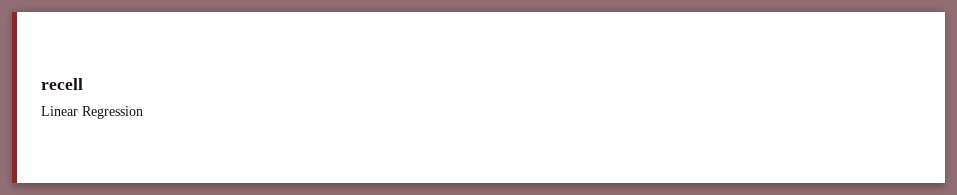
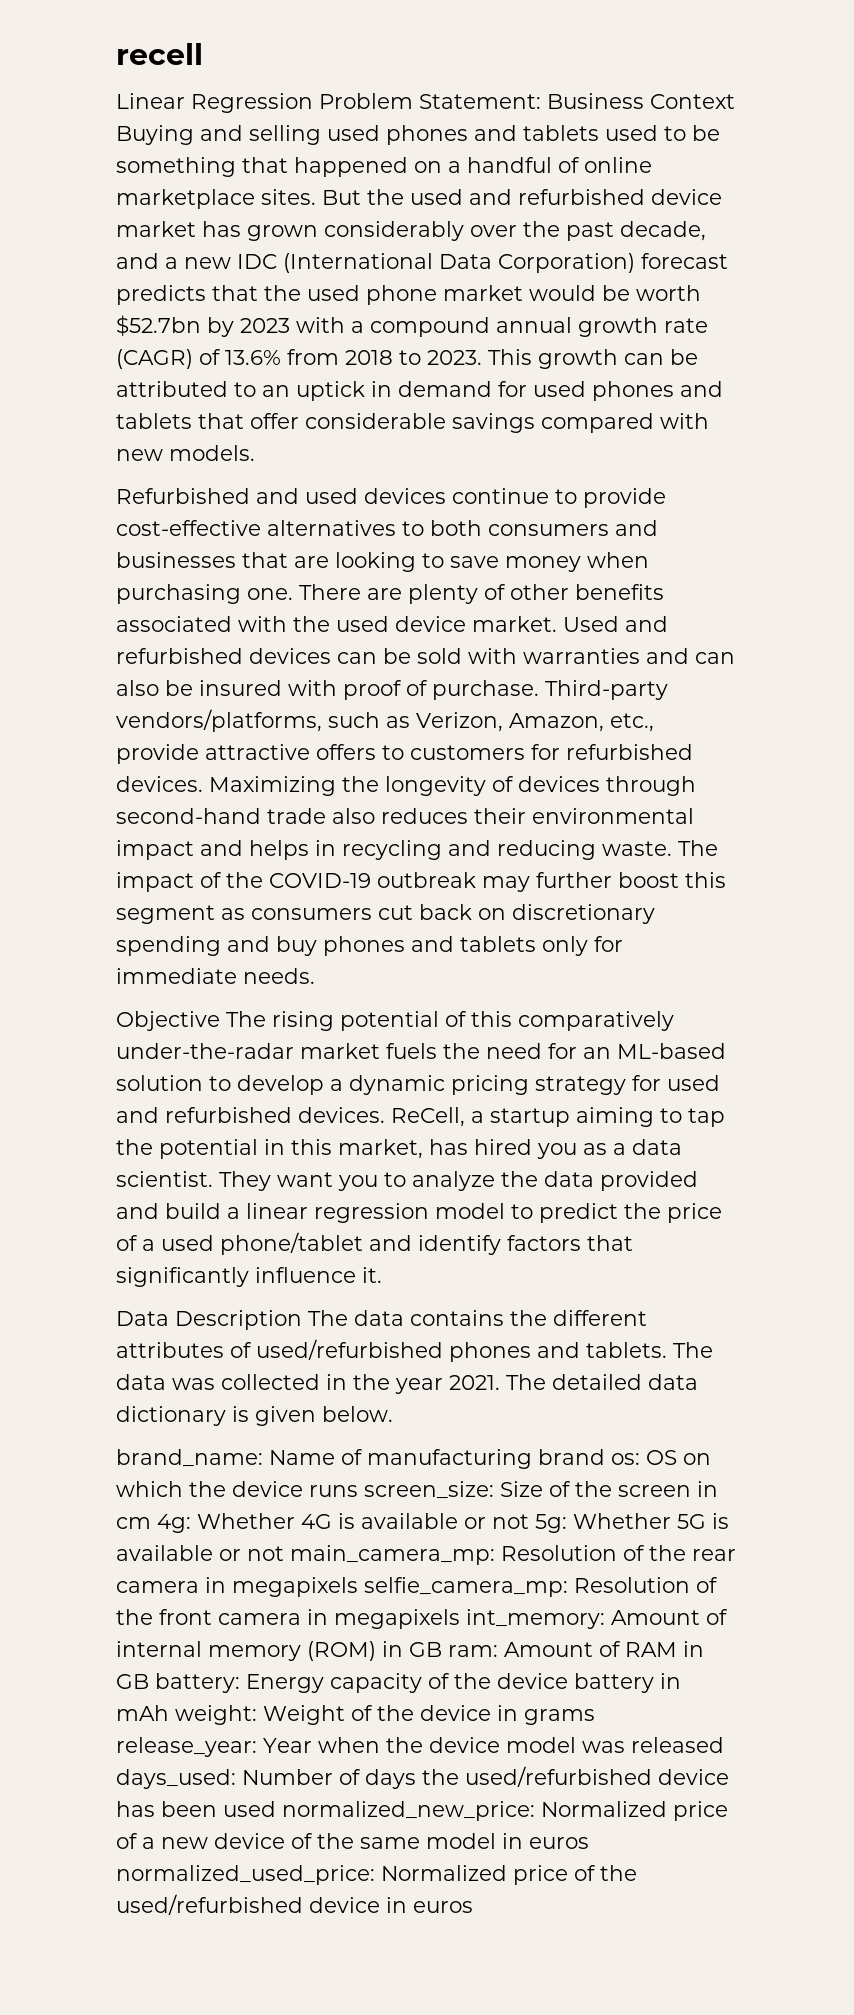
- Linear Regression
+ Linear Regression Problem Statement: Business Context Buying and selling used phones and tablets used to be something that happened on a handful of online marketplace sites. But the used and refurbished device market has grown considerably over the past decade, and a new IDC (International Data Corporation) forecast predicts that the used phone market would be worth $52.7bn by 2023 with a compound annual growth rate (CAGR) of 13.6% from 2018 to 2023. This growth can be attributed to an uptick in demand for used phones and tablets that offer considerable savings compared with new models.
+ Refurbished and used devices continue to provide cost-effective alternatives to both consumers and businesses that are looking to save money when purchasing one. There are plenty of other benefits associated with the used device market. Used and refurbished devices can be sold with warranties and can also be insured with proof of purchase. Third-party vendors/platforms, such as Verizon, Amazon, etc., provide attractive offers to customers for refurbished devices. Maximizing the longevity of devices through second-hand trade also reduces their environmental impact and helps in recycling and reducing waste. The impact of the COVID-19 outbreak may further boost this segment as consumers cut back on discretionary spending and buy phones and tablets only for immediate needs.
+ Objective The rising potential of this comparatively under-the-radar market fuels the need for an ML-based solution to develop a dynamic pricing strategy for used and refurbished devices. ReCell, a startup aiming to tap the potential in this market, has hired you as a data scientist. They want you to analyze the data provided and build a linear regression model to predict the price of a used phone/tablet and identify factors that significantly influence it.
+ Data Description The data contains the different attributes of used/refurbished phones and tablets. The data was collected in the year 2021. The detailed data dictionary is given below.
+ brand_name: Name of manufacturing brand os: OS on which the device runs screen_size: Size of the screen in cm 4g: Whether 4G is available or not 5g: Whether 5G is available or not main_camera_mp: Resolution of the rear camera in megapixels selfie_camera_mp: Resolution of the front camera in megapixels int_memory: Amount of internal memory (ROM) in GB ram: Amount of RAM in GB battery: Energy capacity of the device battery in mAh weight: Weight of the device in grams release_year: Year when the device model was released days_used: Number of days the used/refurbished device has been used normalized_new_price: Normalized price of a new device of the same model in euros normalized_used_price: Normalized price of the used/refurbished device in euros

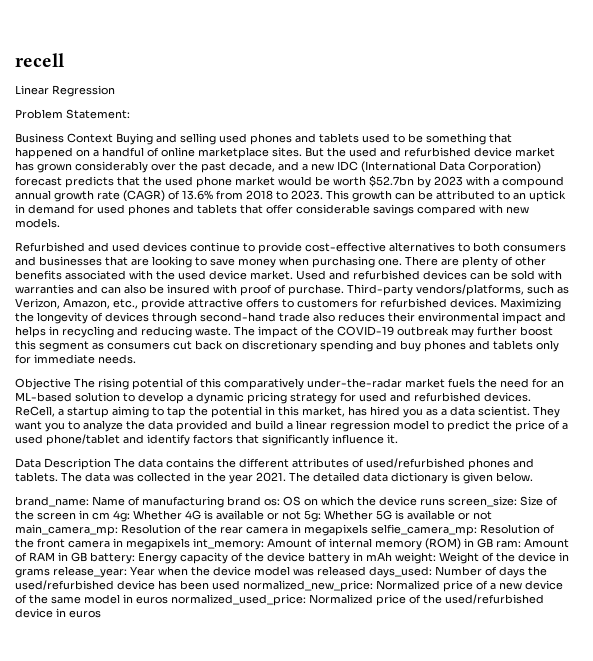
- Linear Regression Problem Statement: Business Context Buying and selling used phones and tablets used to be something that happened on a handful of online marketplace sites.
+ Linear Regression
+ Problem Statement:
+ Business Context Buying and selling used phones and tablets used to be something that happened on a handful of online marketplace sites.

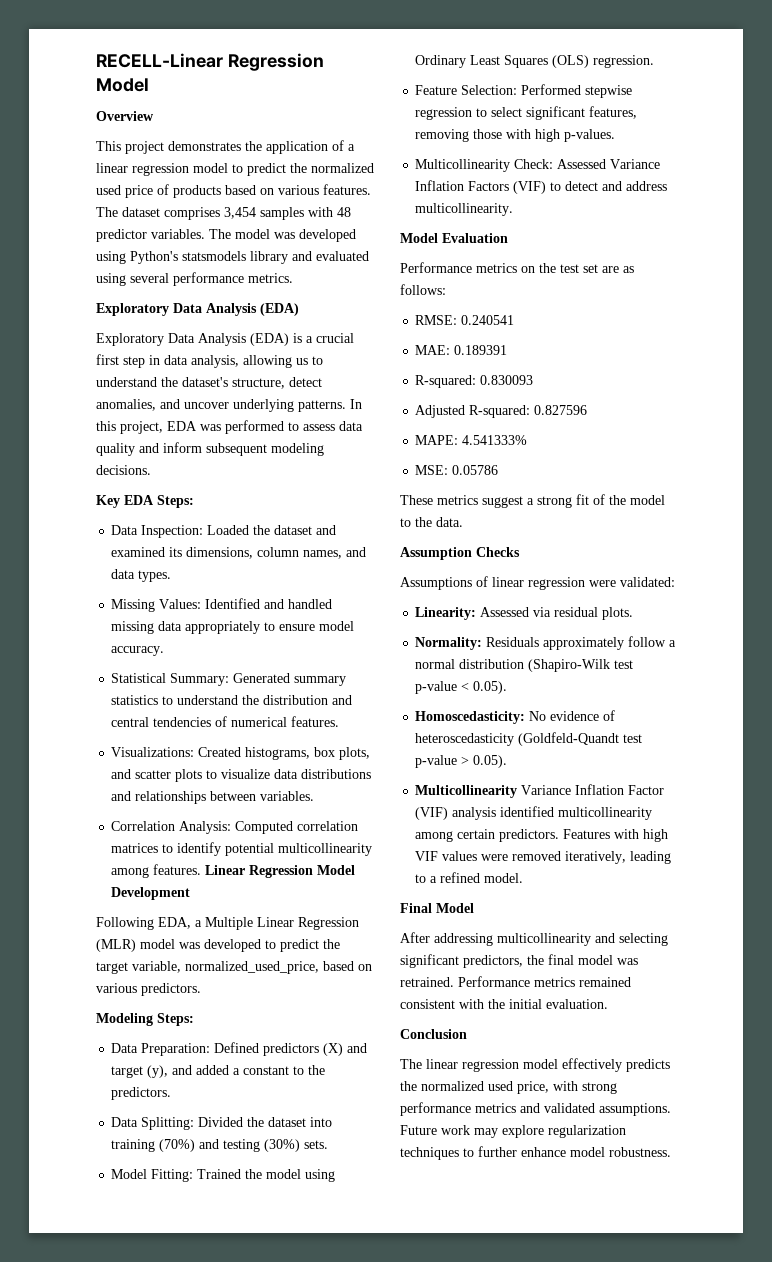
- recell
- Linear Regression
- Problem Statement:
- Business Context Buying and selling used phones and tablets used to be something that happened on a handful of online marketplace sites. But the used and refurbished device market has grown considerably over the past decade, and a new IDC (International Data Corporation) forecast predicts that the used phone market would be worth $52.7bn by 2023 with a compound annual growth rate (CAGR) of 13.6% from 2018 to 2023. This growth can be attributed to an uptick in demand for used phones and tablets that offer considerable savings compared with new models.
- Refurbished and used devices continue to provide cost-effective alternatives to both consumers and businesses that are looking to save money when purchasing one. There are plenty of other benefits associated with the used device market. Used and refurbished devices can be sold with warranties and can also be insured with proof of purchase. Third-party vendors/platforms, such as Verizon, Amazon, etc., provide attractive offers to customers for refurbished devices. Maximizing the longevity of devices through second-hand trade also reduces their environmental impact and helps in recycling and reducing waste. The impact of the COVID-19 outbreak may further boost this segment as consumers cut back on discretionary spending and buy phones and tablets only for immediate needs.
- Objective The rising potential of this comparatively under-the-radar market fuels the need for an ML-based solution to develop a dynamic pricing strategy for used and refurbished devices. ReCell, a startup aiming to tap the potential in this market, has hired you as a data scientist. They want you to analyze the data provided and build a linear regression model to predict the price of a used phone/tablet and identify factors that significantly influence it.
- Data Description The data contains the different attributes of used/refurbished phones and tablets. The data was collected in the year 2021. The detailed data dictionary is given below.
- brand_name: Name of manufacturing brand os: OS on which the device runs screen_size: Size of the screen in cm 4g: Whether 4G is available or not 5g: Whether 5G is available or not main_camera_mp: Resolution of the rear camera in megapixels selfie_camera_mp: Resolution of the front camera in megapixels int_memory: Amount of internal memory (ROM) in GB ram: Amount of RAM in GB battery: Energy capacity of the device battery in mAh weight: Weight of the device in grams release_year: Year when the device model was released days_used: Number of days the used/refurbished device has been used normalized_new_price: Normalized price of a new device of the same model in euros normalized_used_price: Normalized price of the used/refurbished device in euros
+ RECELL-Linear Regression Model
+ Overview
+ This project demonstrates the application of a linear regression model to predict the normalized used price of products based on various features. The dataset comprises 3,454 samples with 48 predictor variables. The model was developed using Python's statsmodels library and evaluated using several performance metrics.
+ Exploratory Data Analysis (EDA)
+ Exploratory Data Analysis (EDA) is a crucial first step in data analysis, allowing us to understand the dataset's structure, detect anomalies, and uncover underlying patterns. In this project, EDA was performed to assess data quality and inform subsequent modeling decisions.
+ Key EDA Steps:
+ Data Inspection: Loaded the dataset and examined its dimensions, column names, and data types.
+ Missing Values: Identified and handled missing data appropriately to ensure model accuracy.
+ Statistical Summary: Generated summary statistics to understand the distribution and central tendencies of numerical features.
+ Visualizations: Created histograms, box plots, and scatter plots to visualize data distributions and relationships between variables.
+ Correlation Analysis: Computed correlation matrices to identify potential multicollinearity among features. Linear Regression Model Development
+ Following EDA, a Multiple Linear Regression (MLR) model was developed to predict the target variable, normalized_used_price, based on various predictors.
+ Modeling Steps:
+ Data Preparation: Defined predictors (X) and target (y), and added a constant to the predictors.
+ Data Splitting: Divided the dataset into training (70%) and testing (30%) sets.
+ Model Fitting: Trained the model using Ordinary Least Squares (OLS) regression.
+ Feature Selection: Performed stepwise regression to select significant features, removing those with high p-values.
+ Multicollinearity Check: Assessed Variance Inflation Factors (VIF) to detect and address multicollinearity.
+ Model Evaluation
+ Performance metrics on the test set are as follows:
+ RMSE: 0.240541
+ MAE: 0.189391
+ R-squared: 0.830093
+ Adjusted R-squared: 0.827596
+ MAPE: 4.541333%
+ MSE: 0.05786
+ These metrics suggest a strong fit of the model to the data.
+ Assumption Checks
+ Assumptions of linear regression were validated:
+ Linearity: Assessed via residual plots.
+ Normality: Residuals approximately follow a normal distribution (Shapiro-Wilk test p-value < 0.05).
+ Homoscedasticity: No evidence of heteroscedasticity (Goldfeld-Quandt test p-value > 0.05).
+ Multicollinearity Variance Inflation Factor (VIF) analysis identified multicollinearity among certain predictors. Features with high VIF values were removed iteratively, leading to a refined model.
+ Final Model
+ After addressing multicollinearity and selecting significant predictors, the final model was retrained. Performance metrics remained consistent with the initial evaluation.
+ Conclusion
+ The linear regression model effectively predicts the normalized used price, with strong performance metrics and validated assumptions. Future work may explore regularization techniques to further enhance model robustness.

